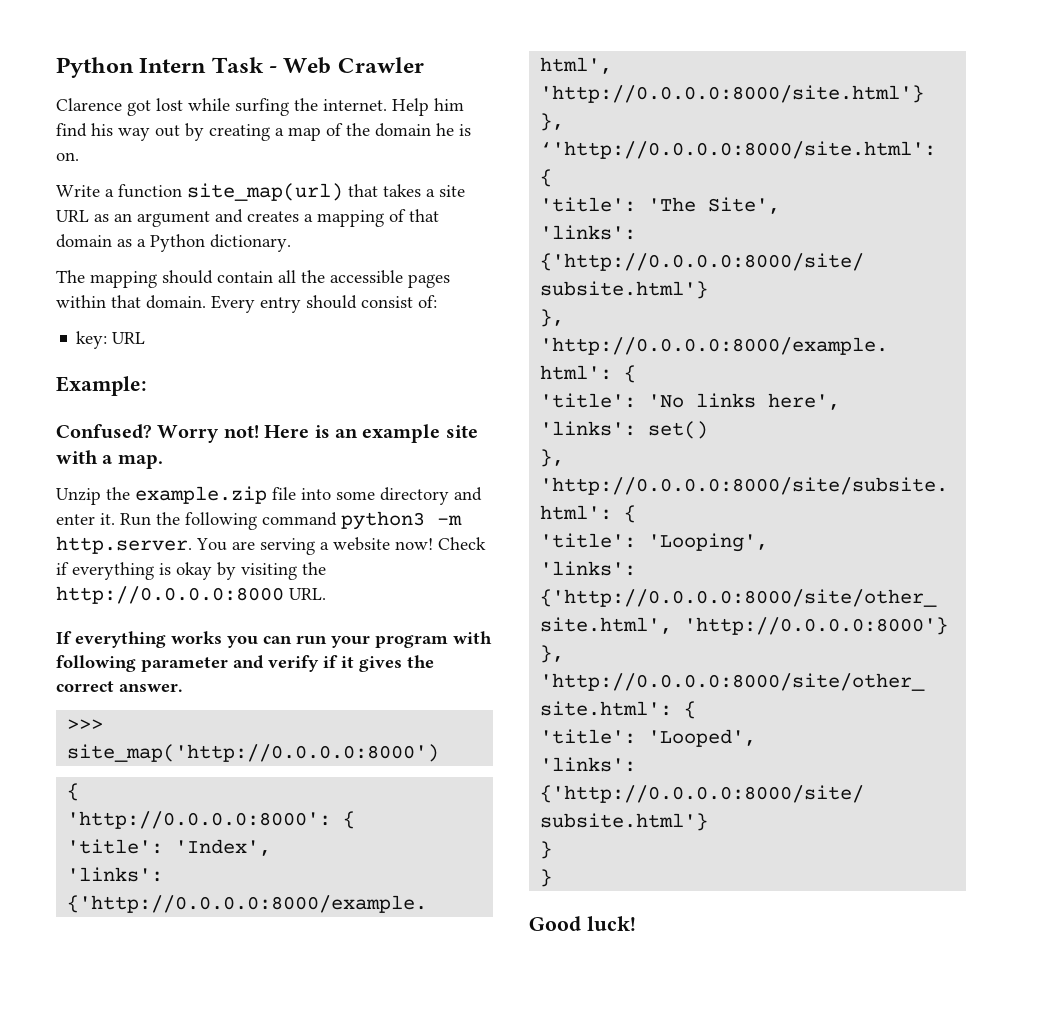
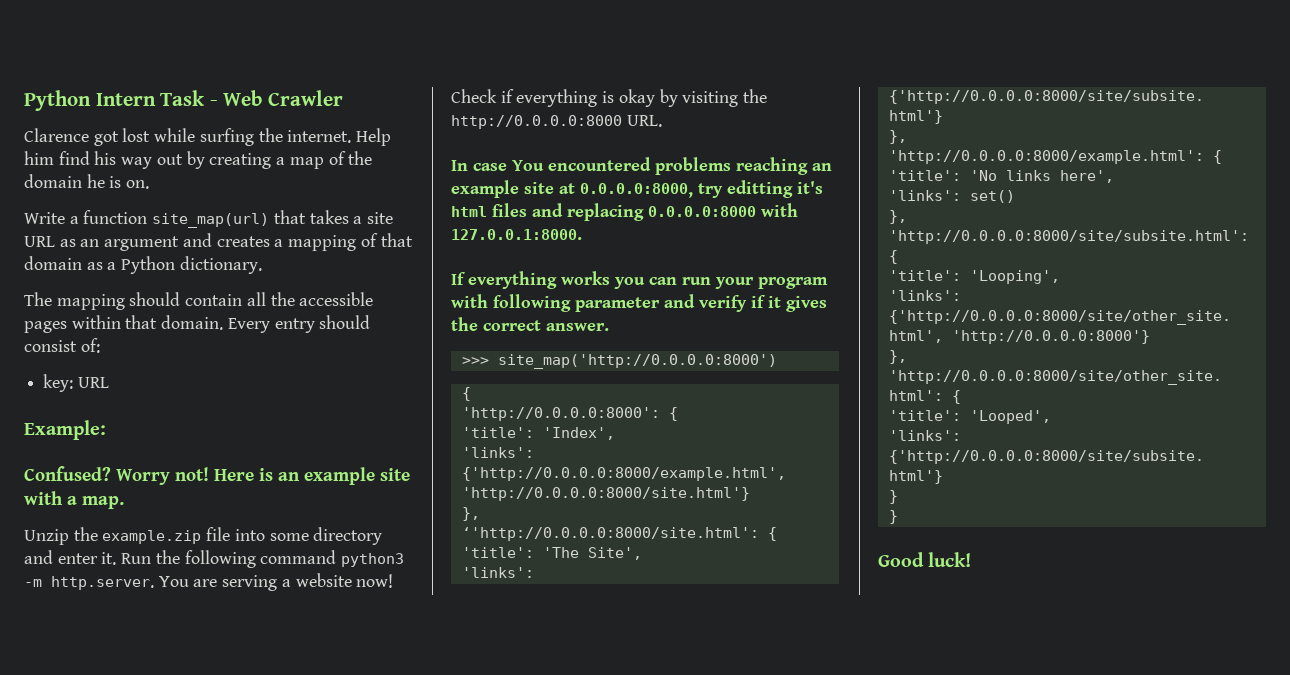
+ In case You encountered problems reaching an example site at 0.0.0.0:8000, try editting it's html files and replacing 0.0.0.0:8000 with 127.0.0.1:8000.

